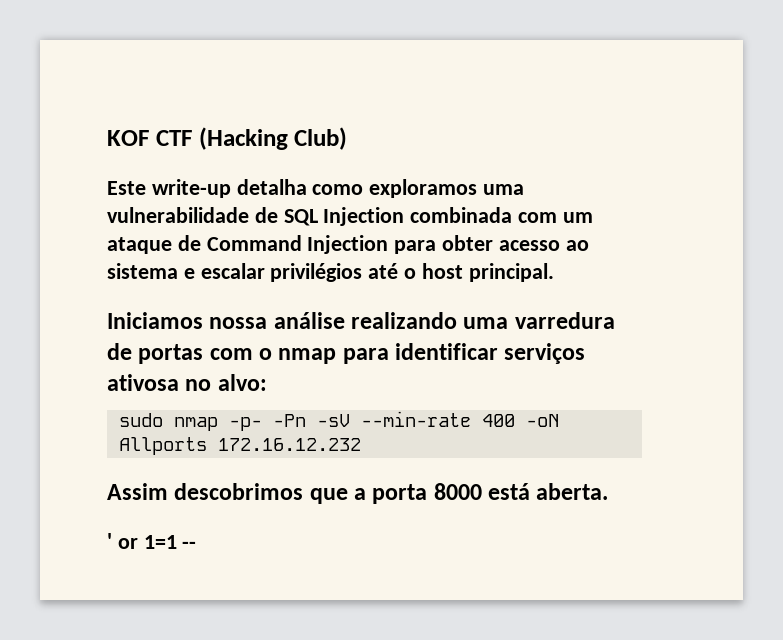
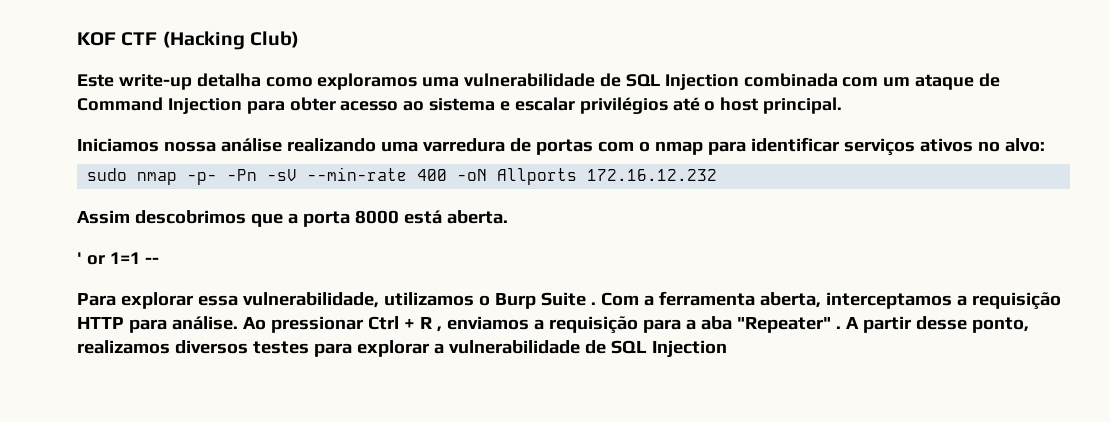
- Iniciamos nossa análise realizando uma varredura de portas com o nmap para identificar serviços ativosa no alvo:
+ Iniciamos nossa análise realizando uma varredura de portas com o nmap para identificar serviços ativos no alvo:
+ Para explorar essa vulnerabilidade, utilizamos o Burp Suite . Com a ferramenta aberta, interceptamos a requisição HTTP para análise. Ao pressionar Ctrl + R , enviamos a requisição para a aba "Repeater" . A partir desse ponto, realizamos diversos testes para explorar a vulnerabilidade de SQL Injection

